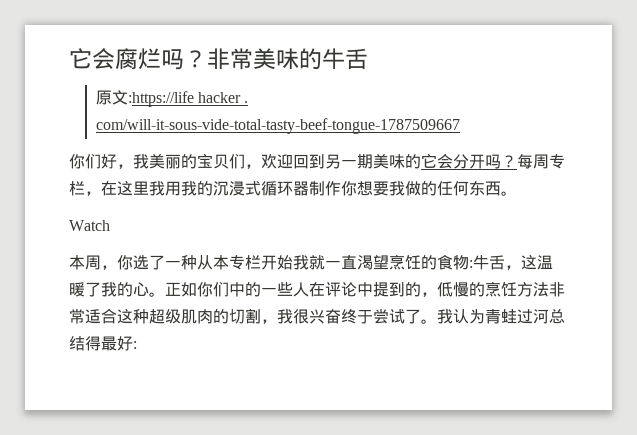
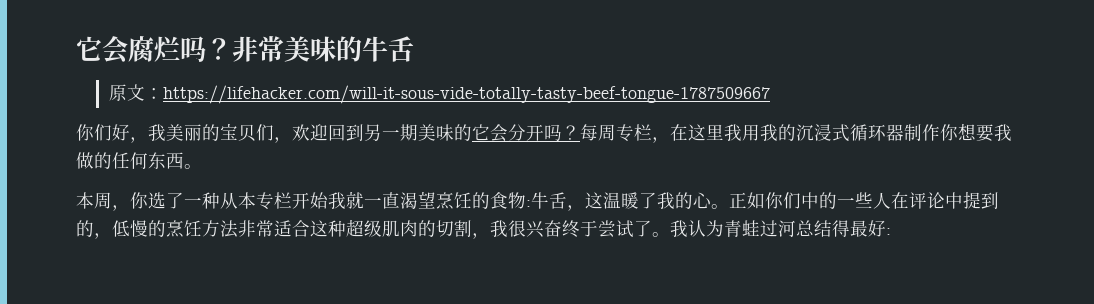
- 原文:https://life hacker . com/will-it-sous-vide-total-tasty-beef-tongue-1787509667
+ 原文：https://lifehacker.com/will-it-sous-vide-totally-tasty-beef-tongue-1787509667
- Watch

